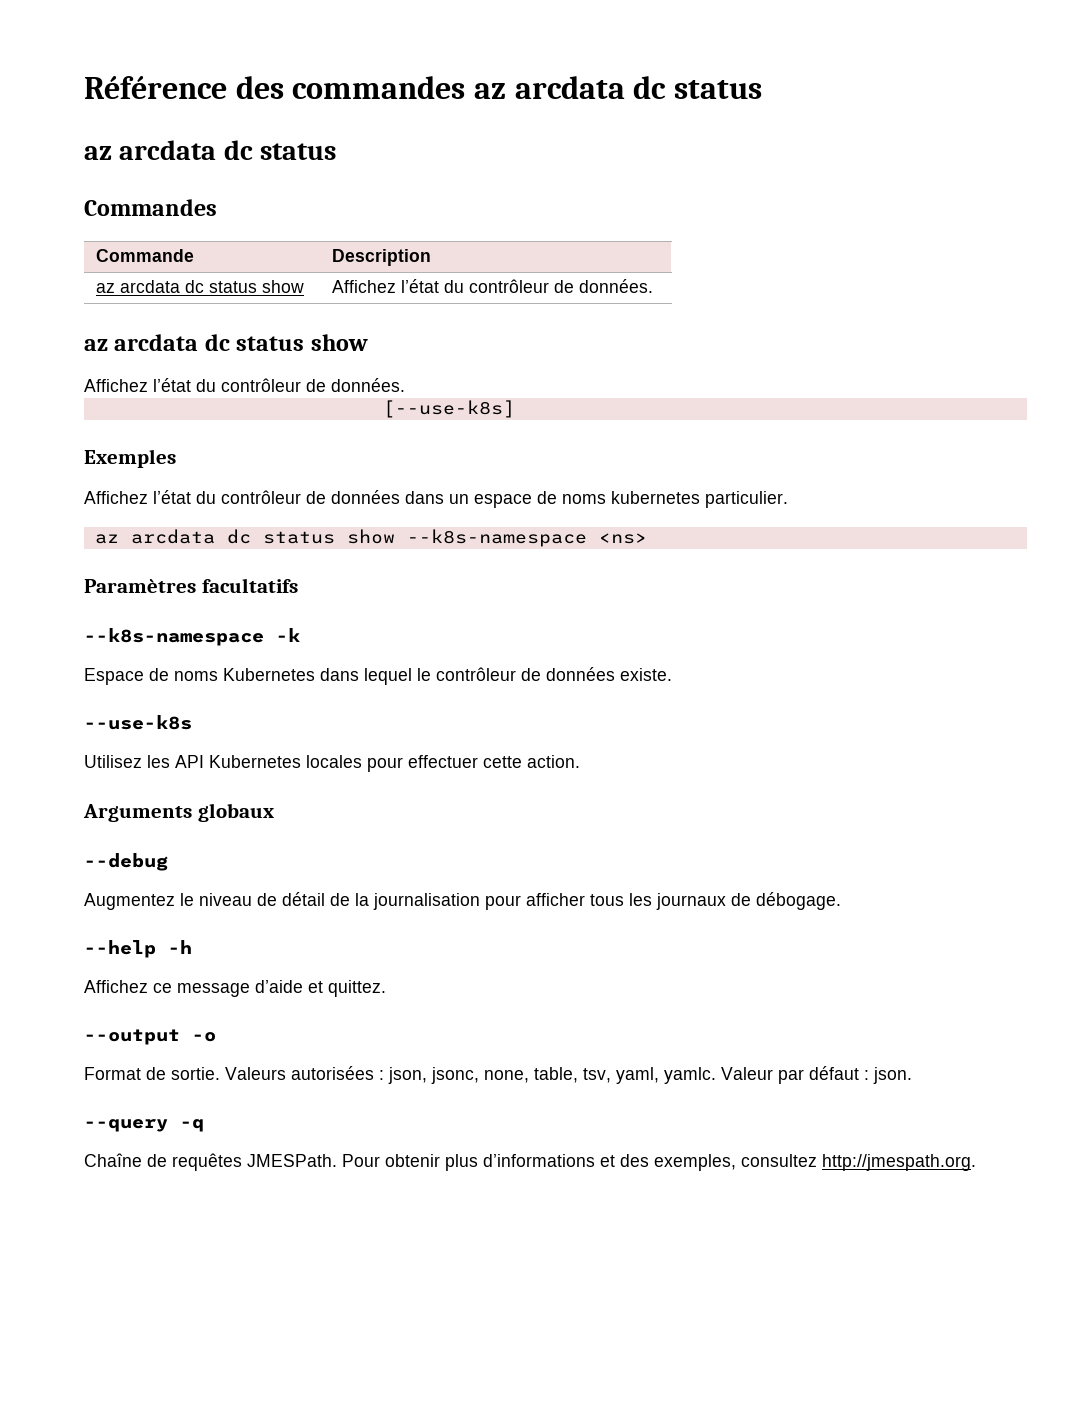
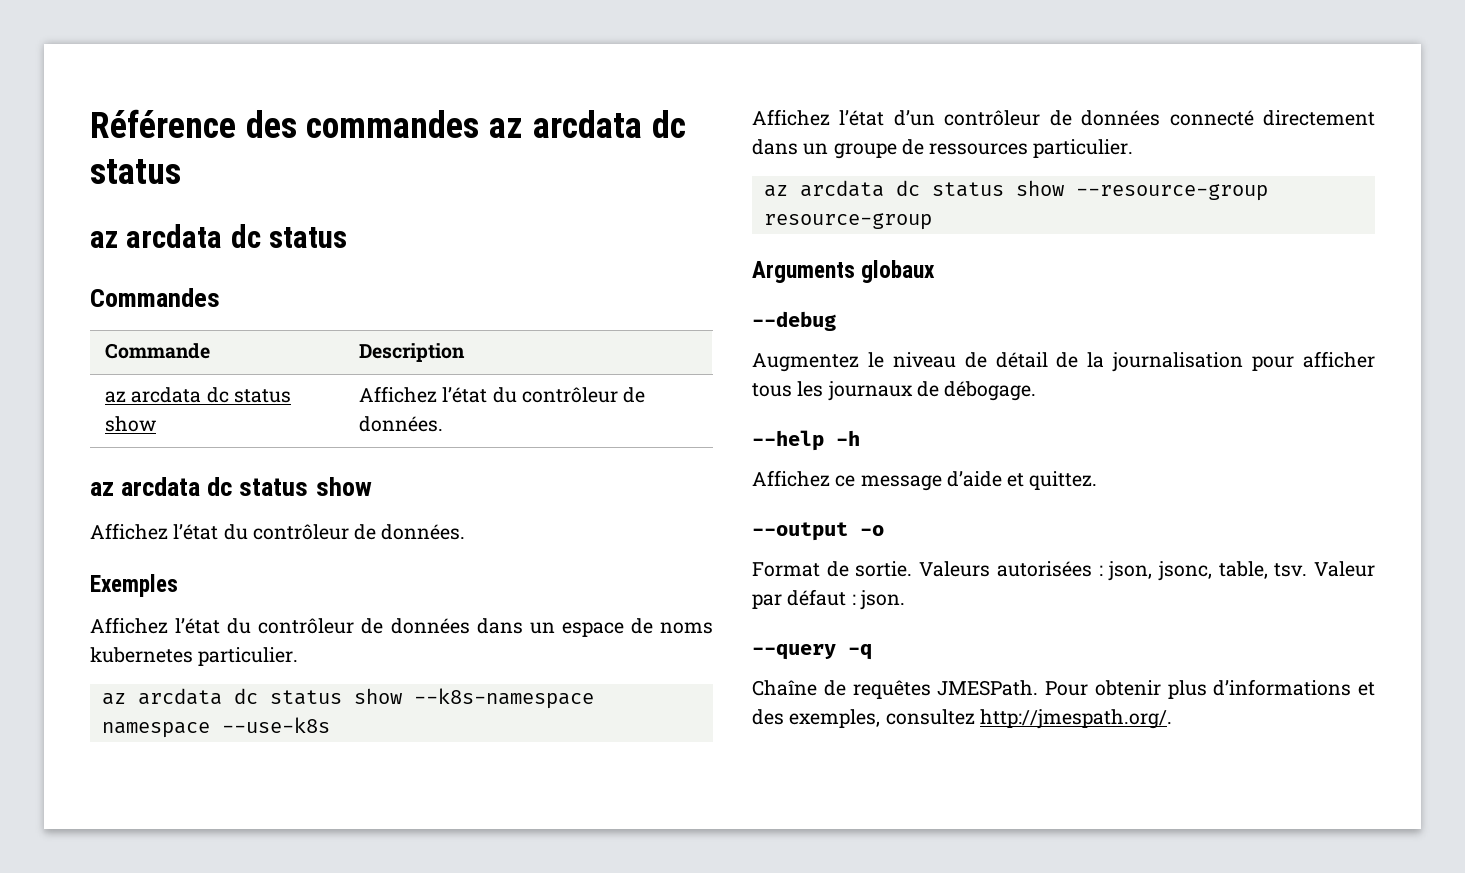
- [--use-k8s]
- az arcdata dc status show --k8s-namespace <ns>
- Paramètres facultatifs
- --k8s-namespace -k
- Espace de noms Kubernetes dans lequel le contrôleur de données existe.
- --use-k8s
- Utilisez les API Kubernetes locales pour effectuer cette action.
+ az arcdata dc status show --k8s-namespace namespace --use-k8s
+ Affichez l’état d’un contrôleur de données connecté directement dans un groupe de ressources particulier.
+ az arcdata dc status show --resource-group resource-group
- Valeurs autorisées : json, jsonc, none, table, tsv, yaml, yamlc.
+ Valeurs autorisées : json, jsonc, table, tsv.
- Pour obtenir plus d’informations et des exemples, consultez http://jmespath.org.
+ Pour obtenir plus d’informations et des exemples, consultez http://jmespath.org/.

